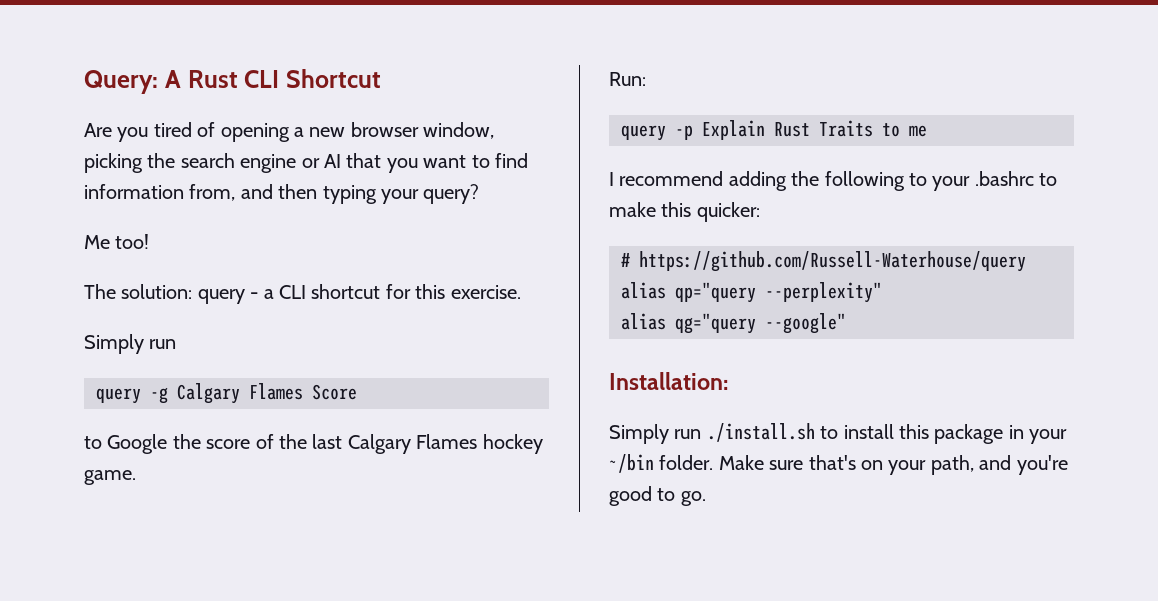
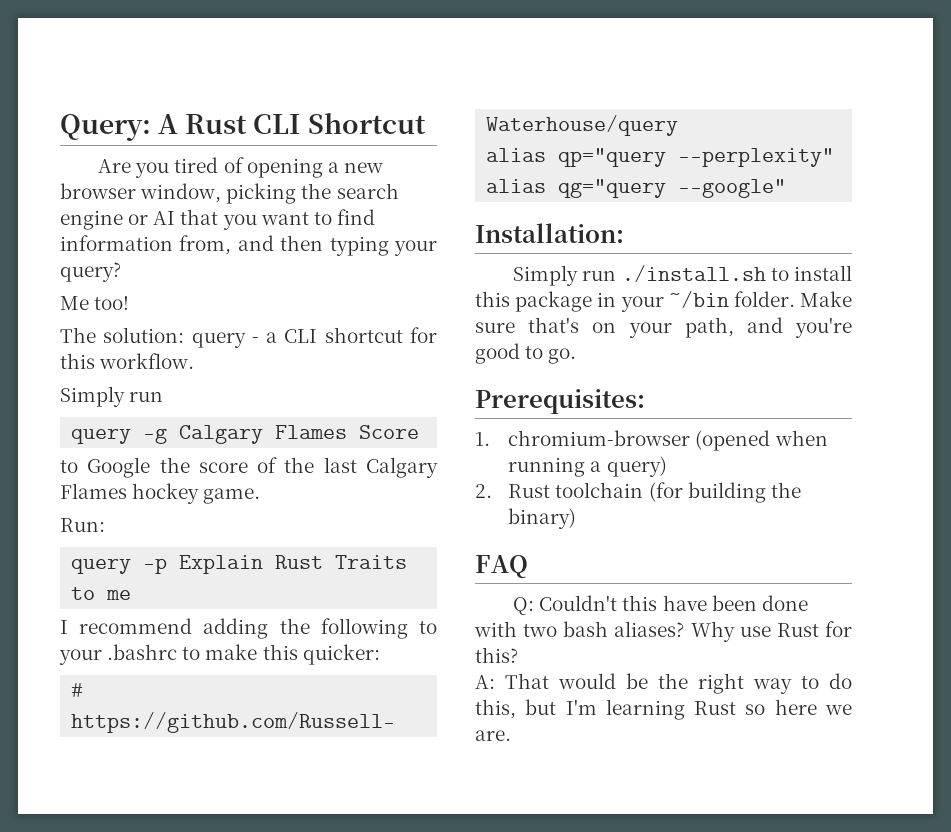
- The solution: query - a CLI shortcut for this exercise.
+ The solution: query - a CLI shortcut for this workflow.
+ Prerequisites:
+ 1. chromium-browser (opened when running a query)
+ 2. Rust toolchain (for building the binary)
+ FAQ
+ Q: Couldn't this have been done with two bash aliases? Why use Rust for this?
+ A: That would be the right way to do this, but I'm learning Rust so here we are.

